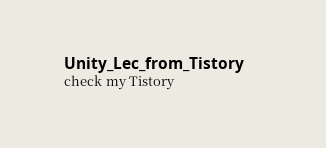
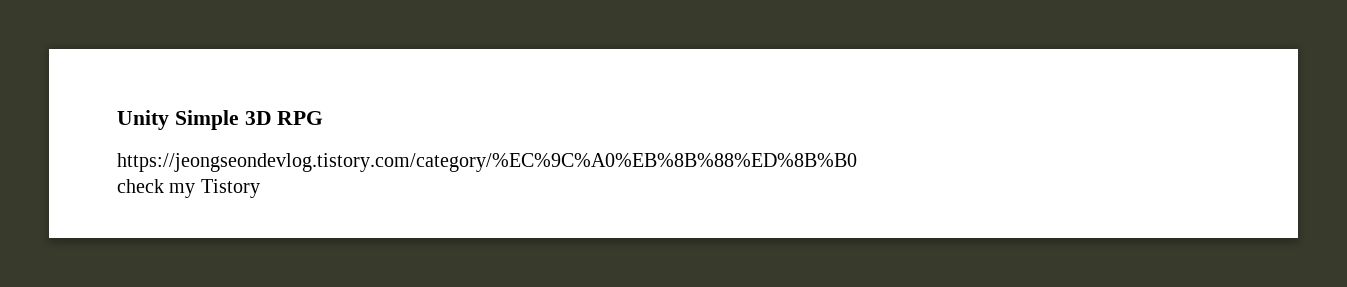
- Unity_Lec_from_Tistory
+ Unity Simple 3D RPG
+ https://jeongseondevlog.tistory.com/category/%EC%9C%A0%EB%8B%88%ED%8B%B0

